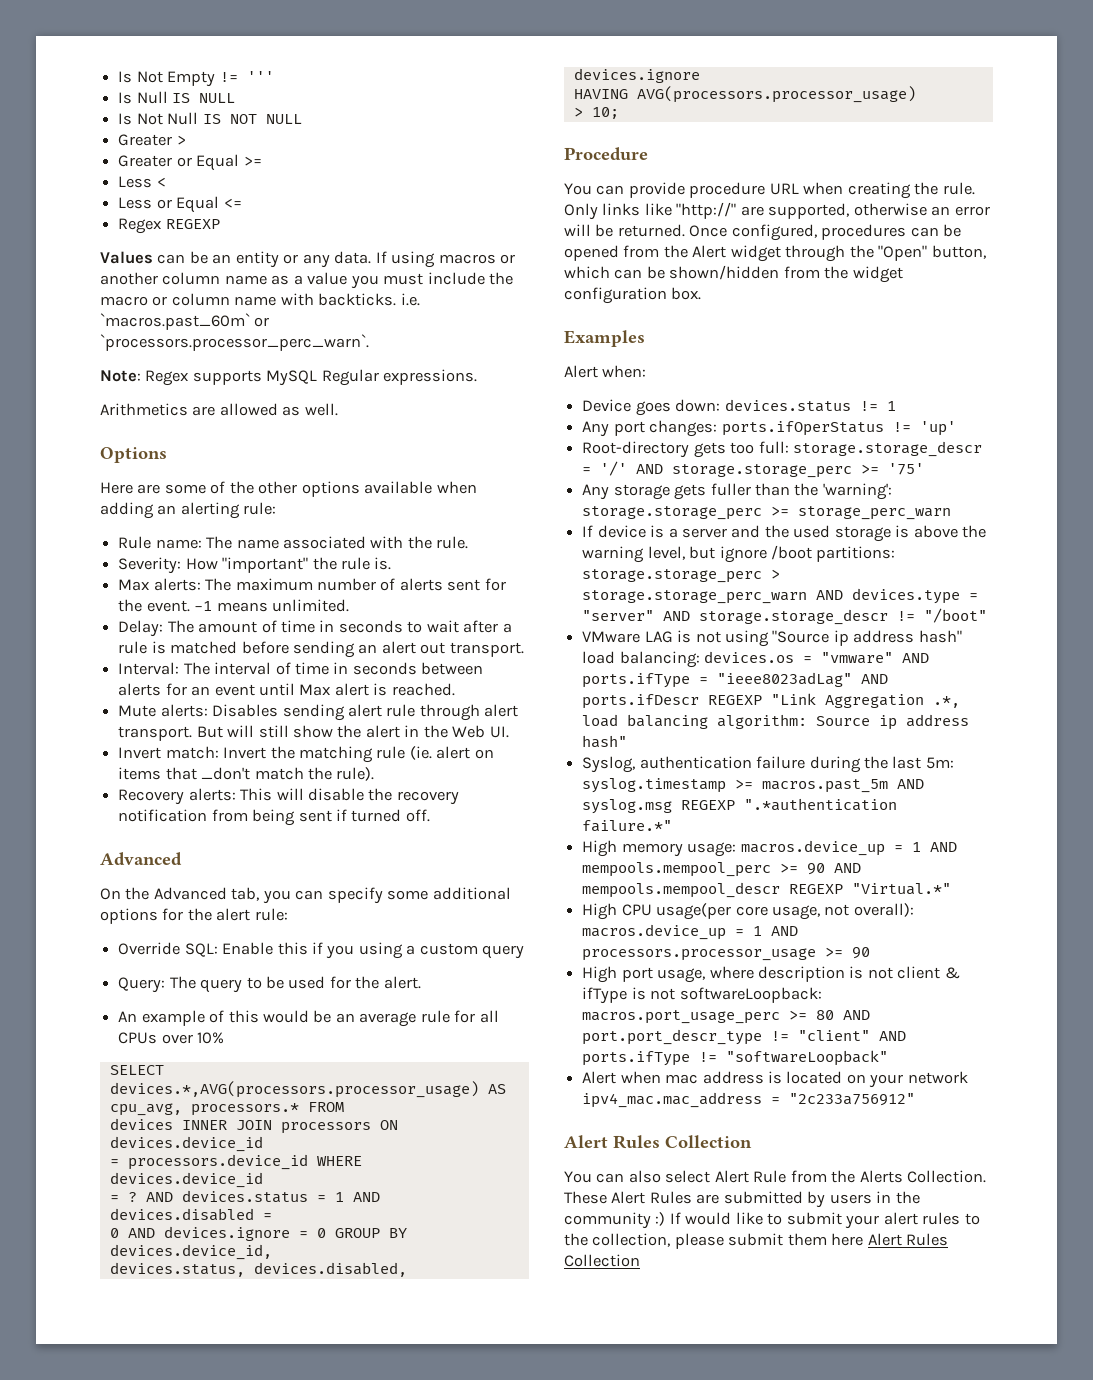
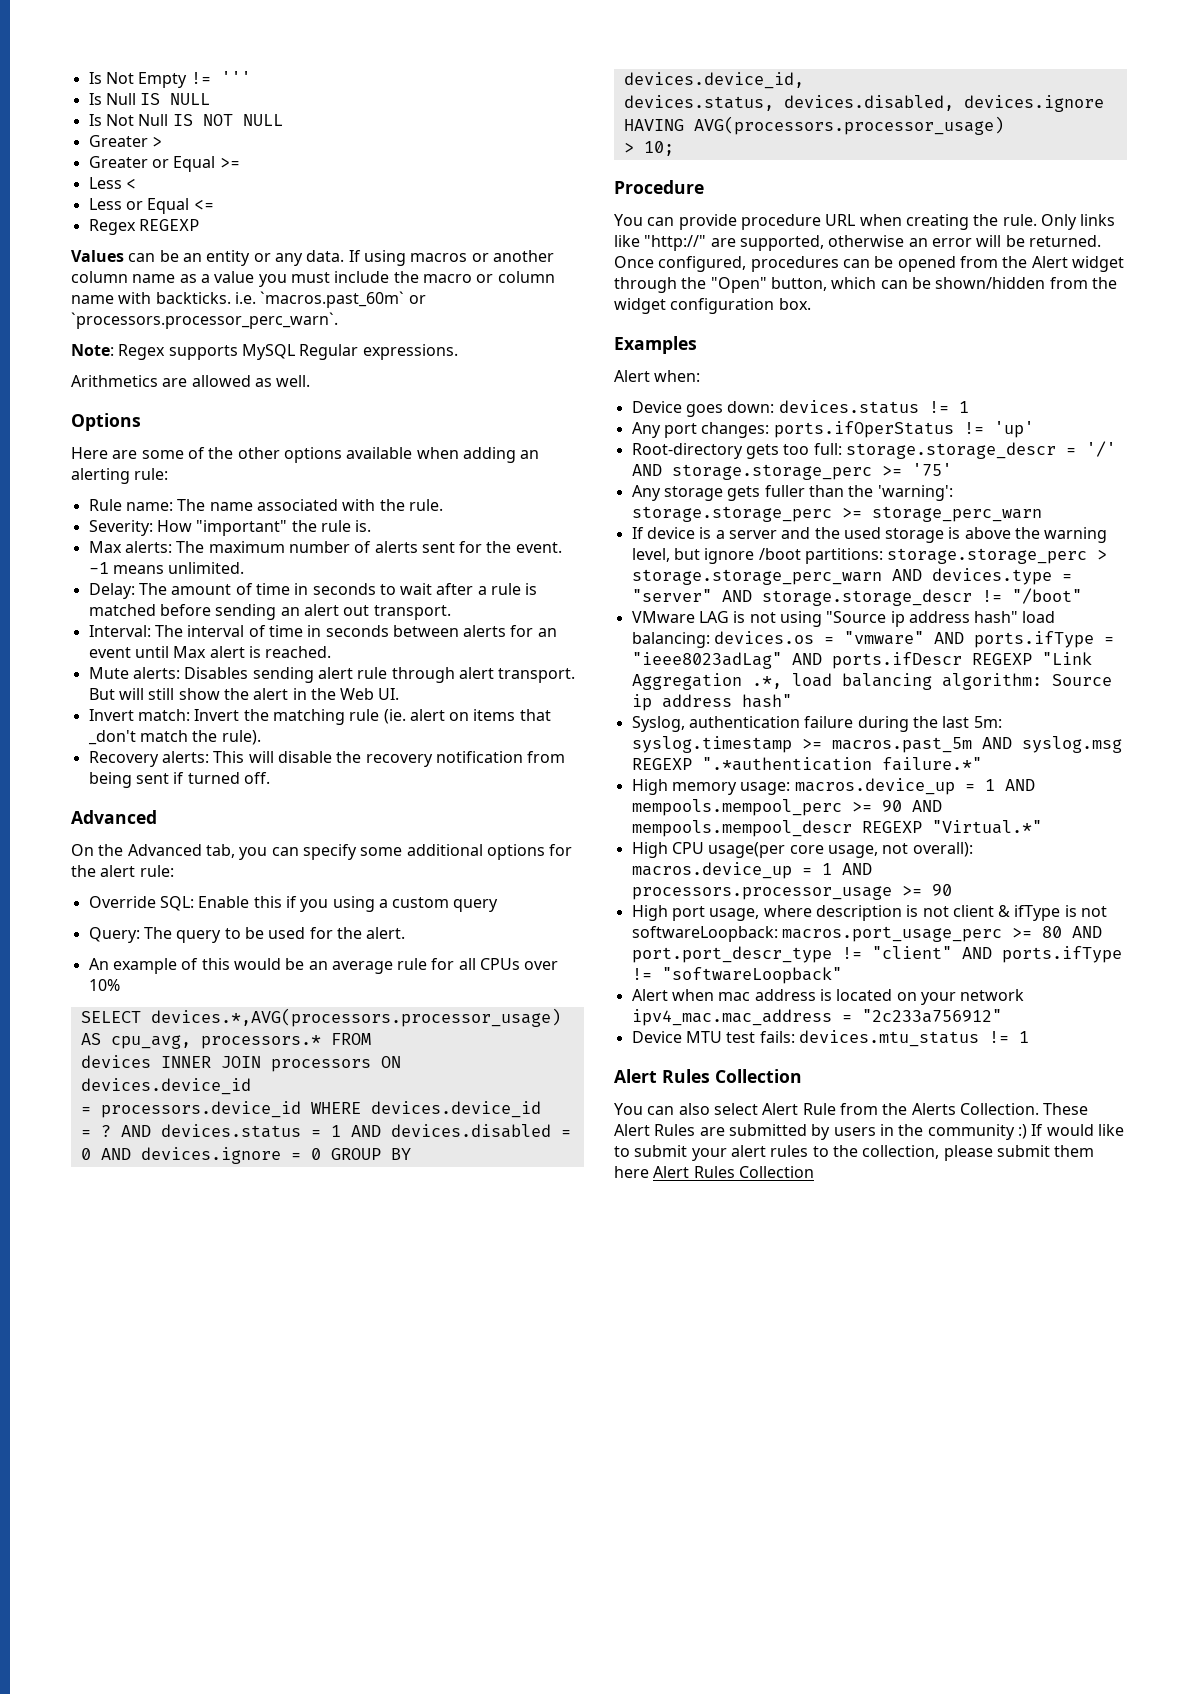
+ Device MTU test fails: devices.mtu_status != 1

